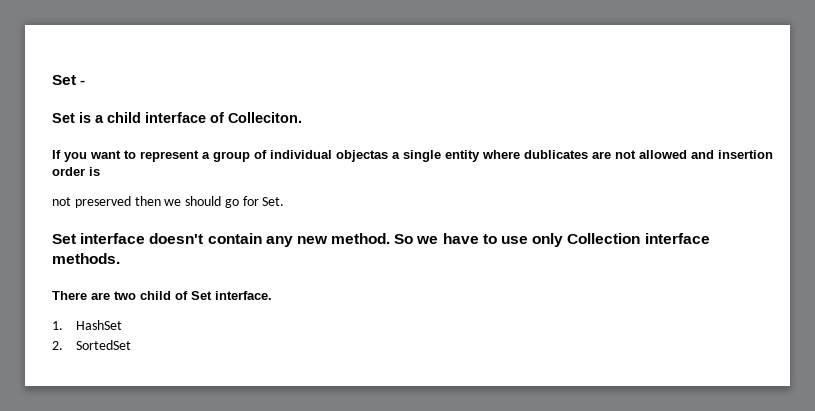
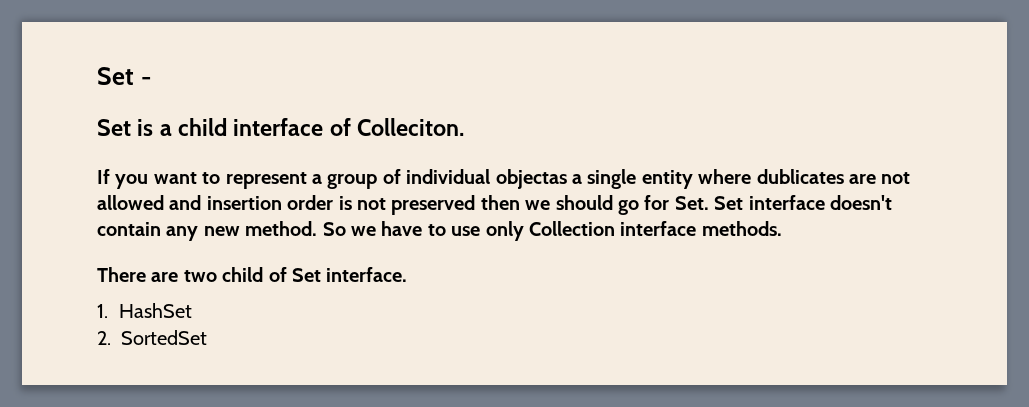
- If you want to represent a group of individual objectas a single entity where dublicates are not allowed and insertion order is
- not preserved then we should go for Set.
- Set interface doesn't contain any new method.
+ If you want to represent a group of individual objectas a single entity where dublicates are not allowed and insertion order is not preserved then we should go for Set. Set interface doesn't contain any new method.

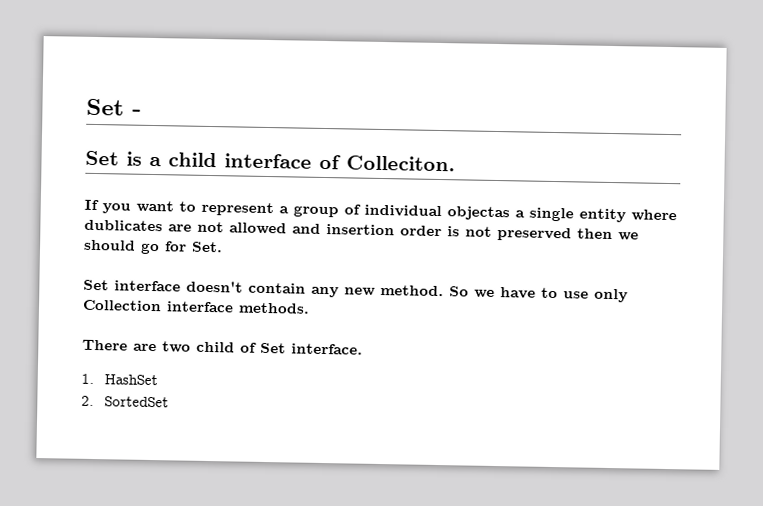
- If you want to represent a group of individual objectas a single entity where dublicates are not allowed and insertion order is not preserved then we should go for Set. Set interface doesn't contain any new method.
+ If you want to represent a group of individual objectas a single entity where dublicates are not allowed and insertion order is not preserved then we should go for Set.
+ Set interface doesn't contain any new method.

